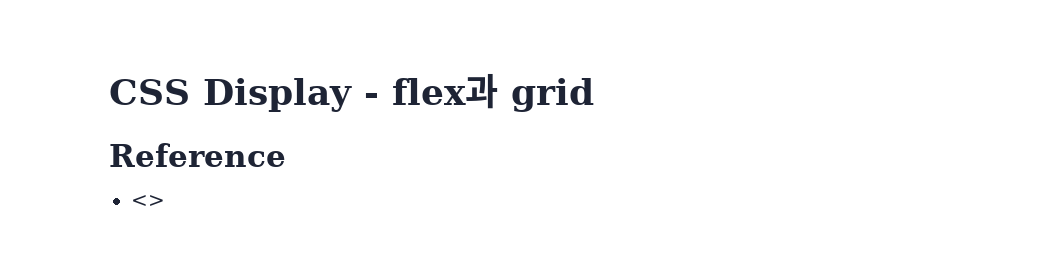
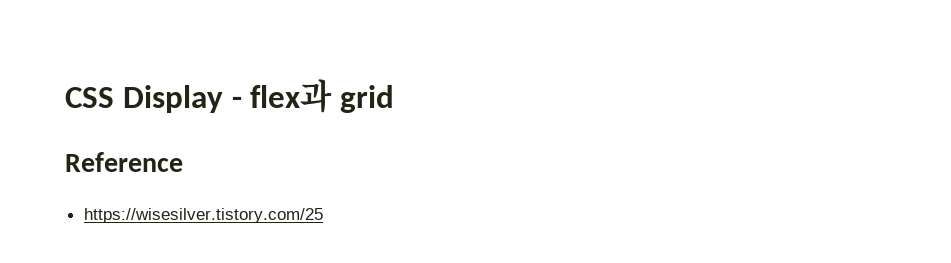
- <>
+ https://wisesilver.tistory.com/25

